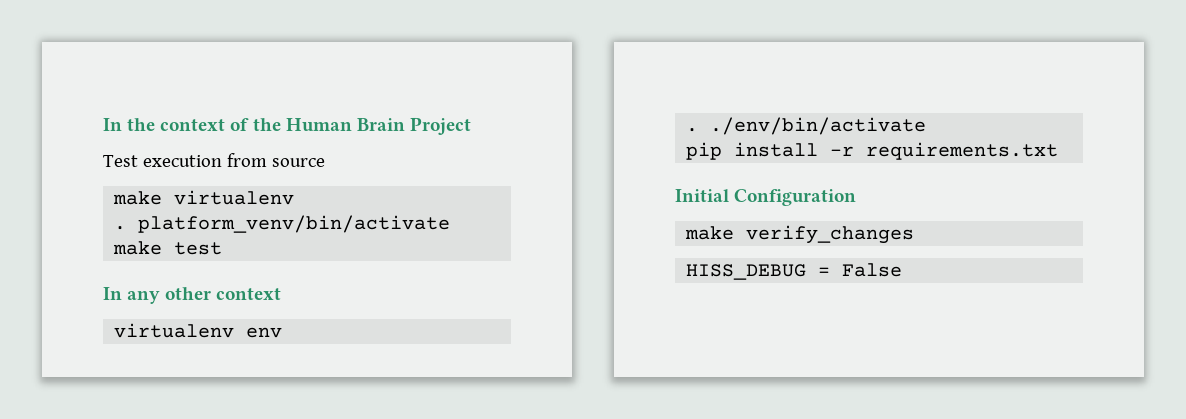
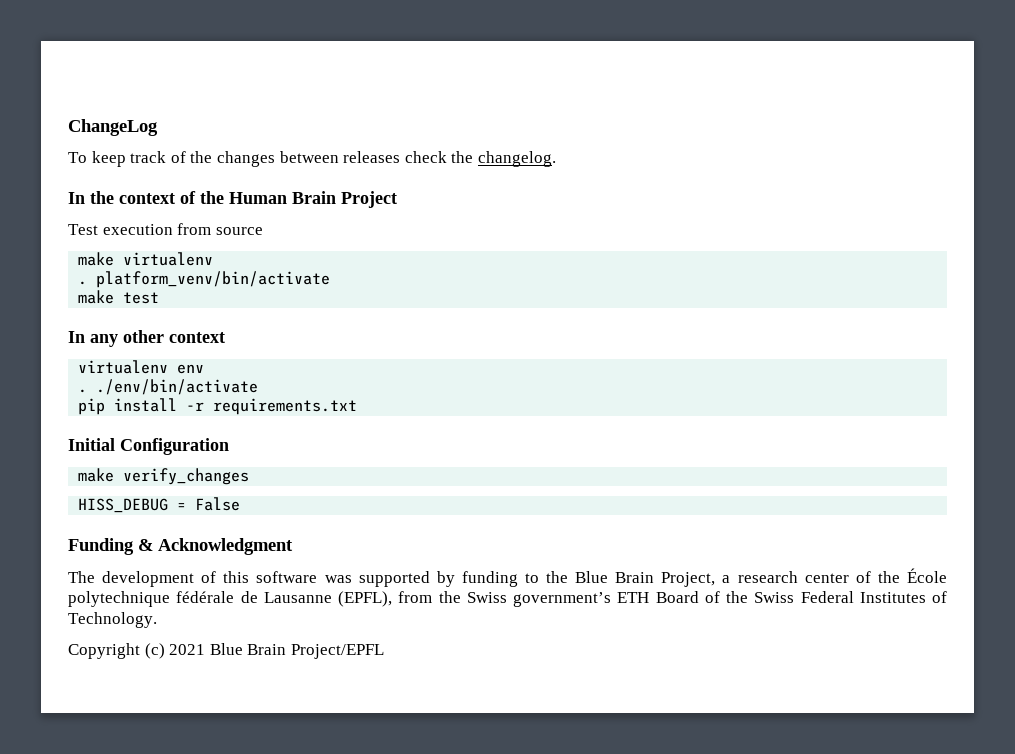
+ ChangeLog
+ To keep track of the changes between releases check the changelog.
+ Funding & Acknowledgment
+ The development of this software was supported by funding to the Blue Brain Project, a research center of the École polytechnique fédérale de Lausanne (EPFL), from the Swiss government’s ETH Board of the Swiss Federal Institutes of Technology.
+ Copyright (c) 2021 Blue Brain Project/EPFL

